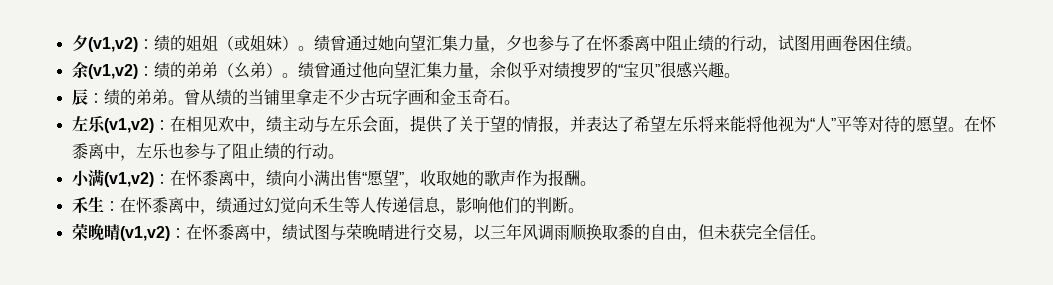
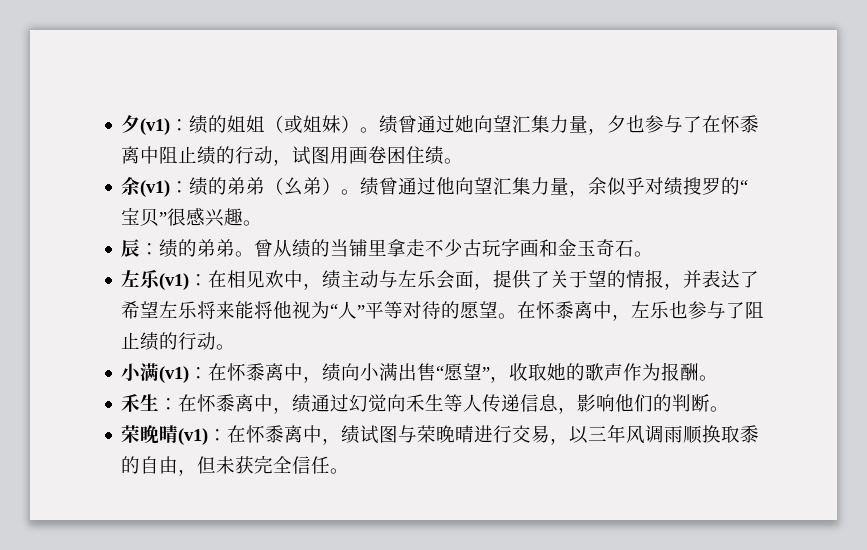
- 夕(v1,v2)：绩的姐姐（或姐妹）。
+ 夕(v1)：绩的姐姐（或姐妹）。
- 余(v1,v2)：绩的弟弟（幺弟）。
+ 余(v1)：绩的弟弟（幺弟）。
- 左乐(v1,v2)：在相见欢中，绩主动与左乐会面，提供了关于望的情报，并表达了希望左乐将来能将他视为“人”平等对待的愿望。
+ 左乐(v1)：在相见欢中，绩主动与左乐会面，提供了关于望的情报，并表达了希望左乐将来能将他视为“人”平等对待的愿望。
- 小满(v1,v2)：在怀黍离中，绩向小满出售“愿望”，收取她的歌声作为报酬。
+ 小满(v1)：在怀黍离中，绩向小满出售“愿望”，收取她的歌声作为报酬。
- 荣晚晴(v1,v2)：在怀黍离中，绩试图与荣晚晴进行交易，以三年风调雨顺换取黍的自由，但未获完全信任。
+ 荣晚晴(v1)：在怀黍离中，绩试图与荣晚晴进行交易，以三年风调雨顺换取黍的自由，但未获完全信任。

